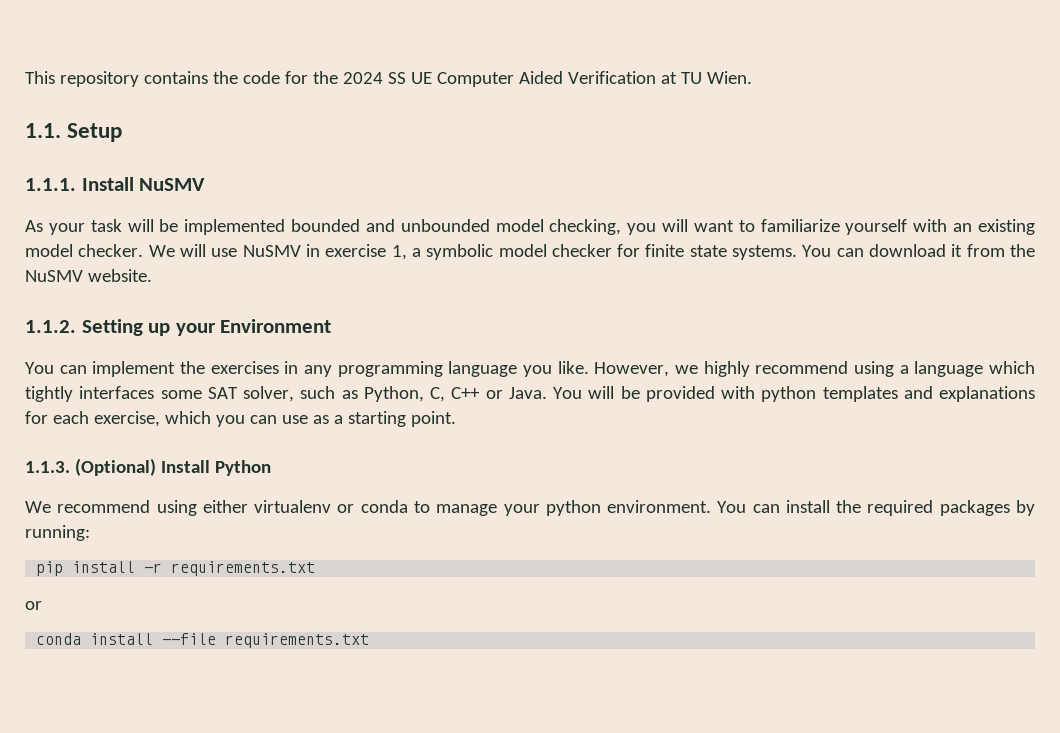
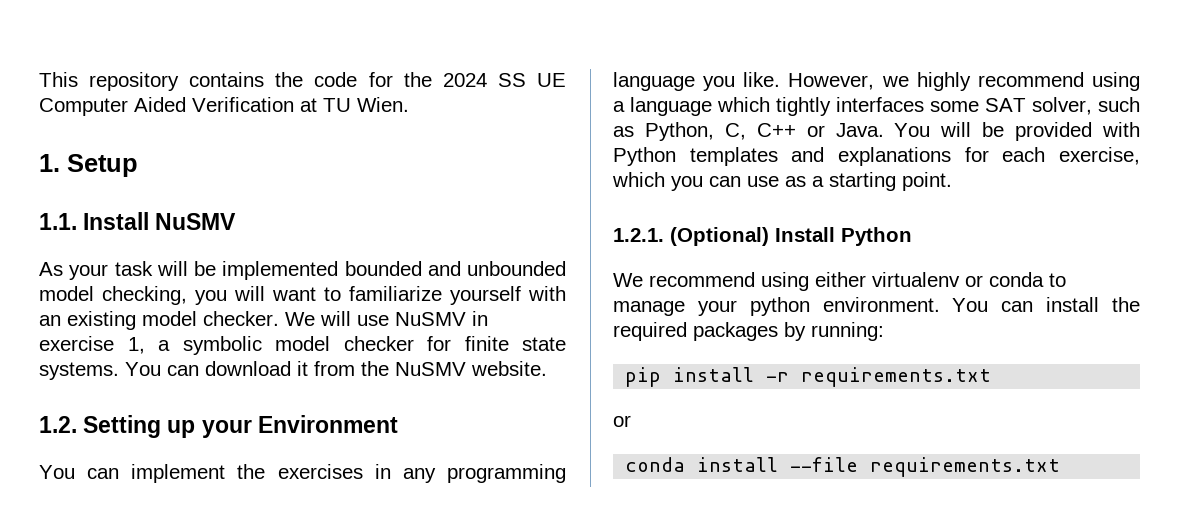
- 1.1. Setup
+ 1. Setup
- 1.1.1. Install NuSMV
+ 1.1. Install NuSMV
- 1.1.2. Setting up your Environment
+ 1.2. Setting up your Environment
- You will be provided with python templates and explanations for each exercise, which you can use as a starting point.
+ You will be provided with Python templates and explanations for each exercise, which you can use as a starting point.
- 1.1.3. (Optional) Install Python
+ 1.2.1. (Optional) Install Python

